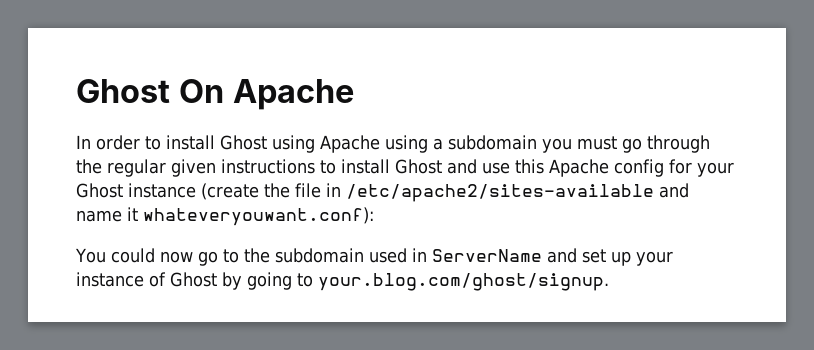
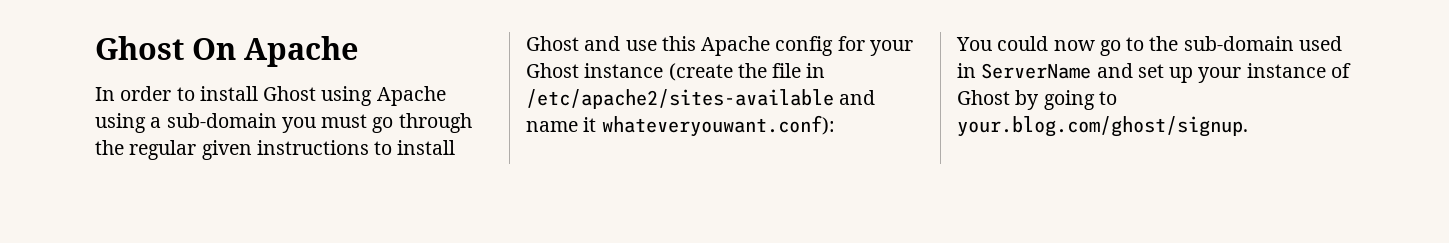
- In order to install Ghost using Apache using a subdomain you must go through the regular given instructions to install Ghost and use this Apache config for your Ghost instance (create the file in /etc/apache2/sites-available and name it whateveryouwant.conf):
+ In order to install Ghost using Apache using a sub-domain you must go through the regular given instructions to install Ghost and use this Apache config for your Ghost instance (create the file in /etc/apache2/sites-available and name it whateveryouwant.conf):
- You could now go to the subdomain used in ServerName and set up your instance of Ghost by going to your.blog.com/ghost/signup.
+ You could now go to the sub-domain used in ServerName and set up your instance of Ghost by going to your.blog.com/ghost/signup.

